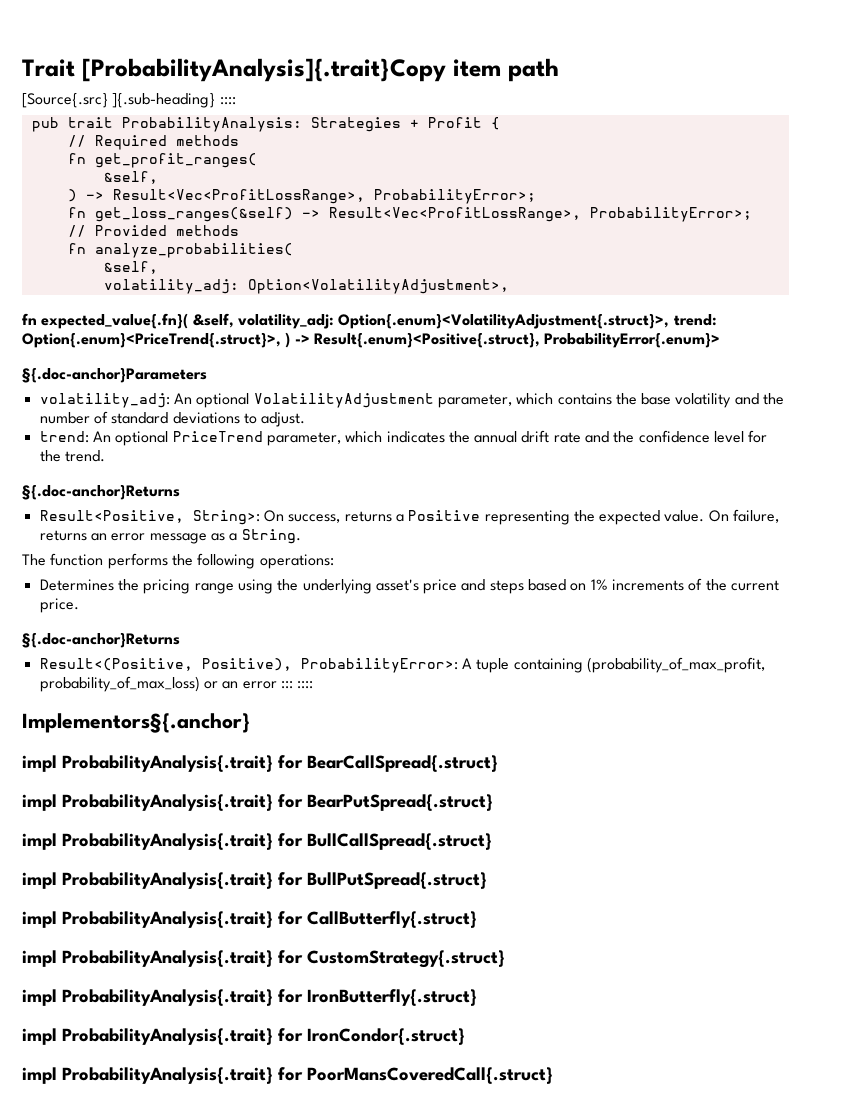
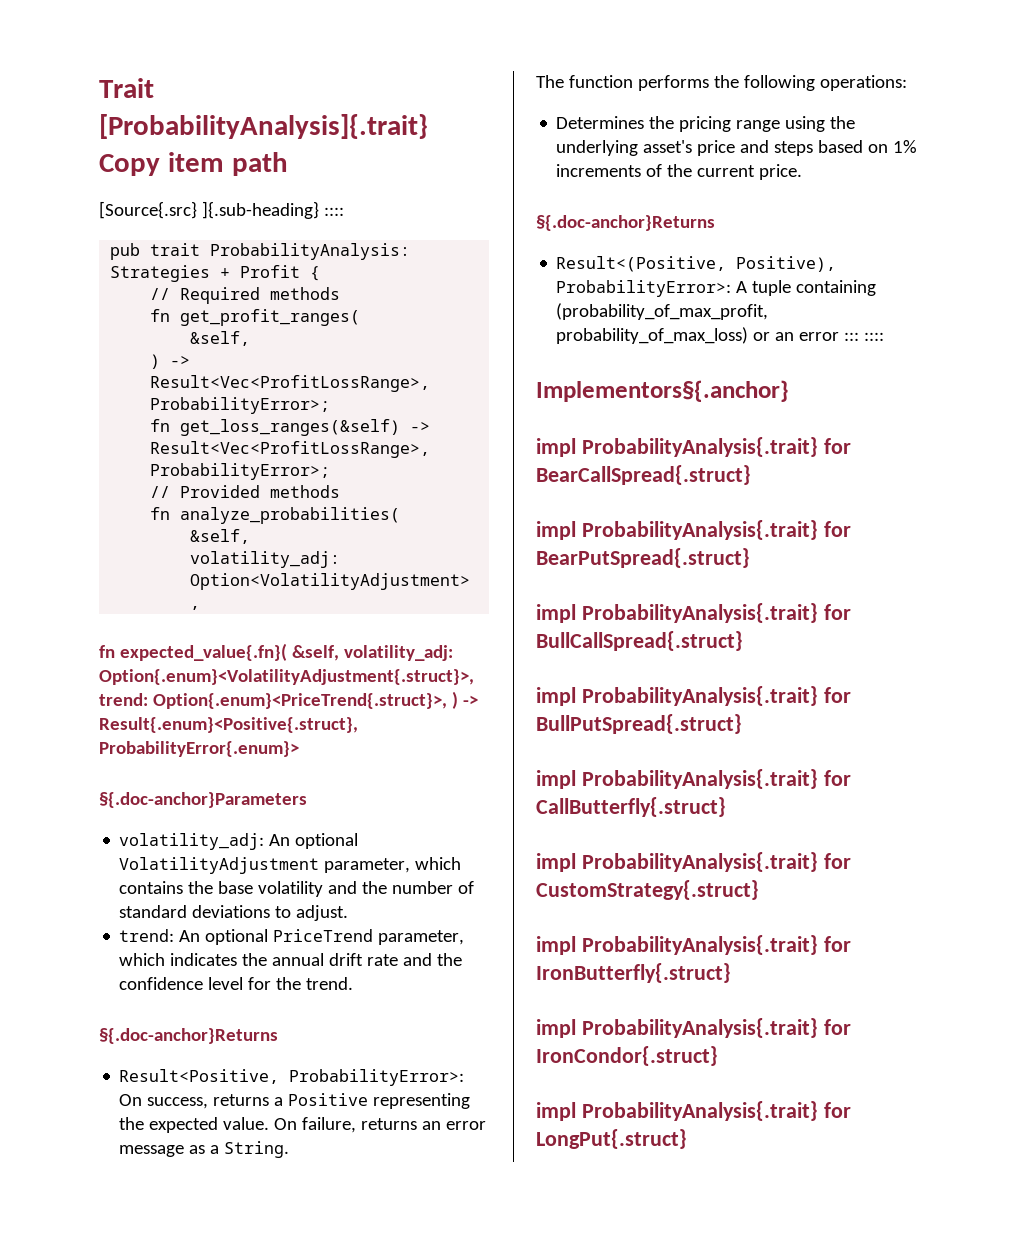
- Trait [ProbabilityAnalysis]{.trait}Copy item path
+ Trait [ProbabilityAnalysis]{.trait} Copy item path
- Result<Positive, String>: On success, returns a Positive representing the expected value.
+ Result<Positive, ProbabilityError>: On success, returns a Positive representing the expected value.
- impl ProbabilityAnalysis{.trait} for PoorMansCoveredCall{.struct}
+ impl ProbabilityAnalysis{.trait} for LongPut{.struct}

